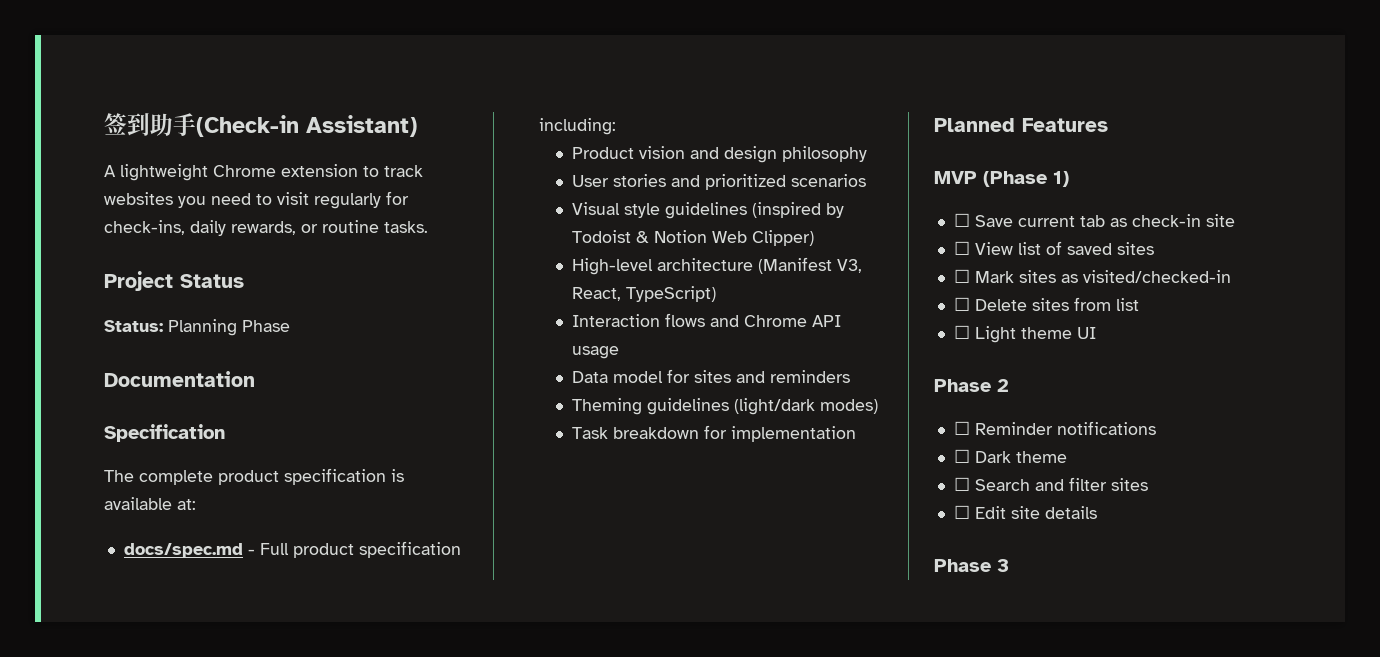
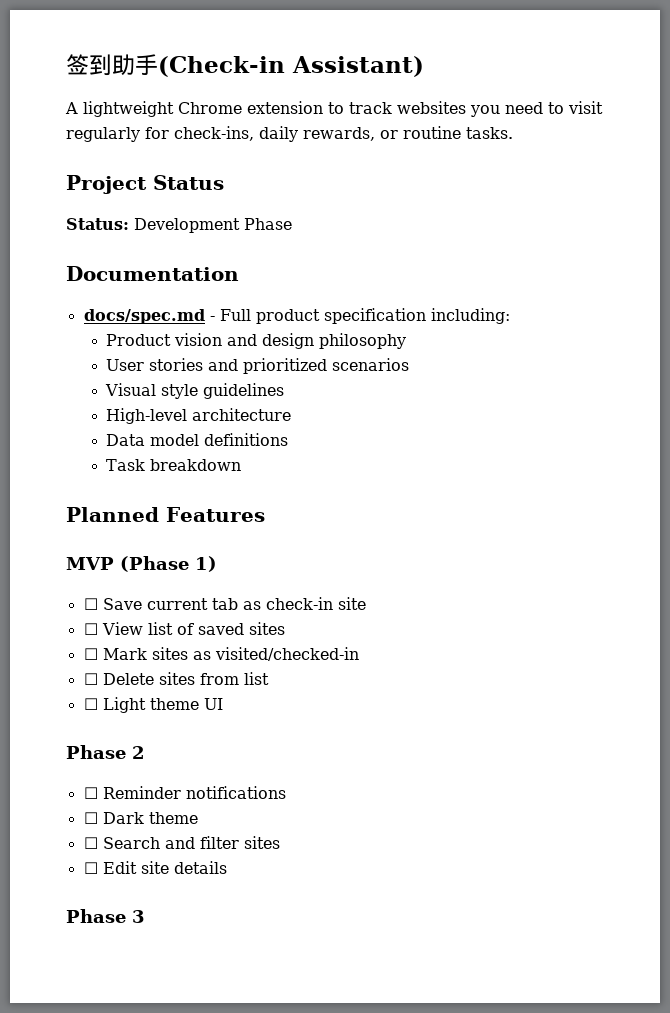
- Status: Planning Phase
+ Status: Development Phase
- Specification
- The complete product specification is available at:
- Visual style guidelines (inspired by Todoist & Notion Web Clipper)
- High-level architecture (Manifest V3, React, TypeScript)
- Interaction flows and Chrome API usage
- Data model for sites and reminders
- Theming guidelines (light/dark modes)
+ Visual style guidelines
+ High-level architecture
+ Data model definitions
- Task breakdown for implementation
+ Task breakdown

